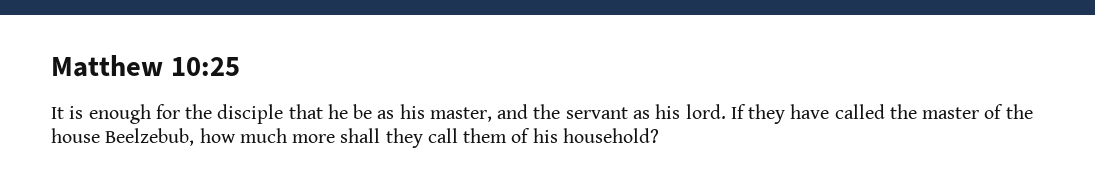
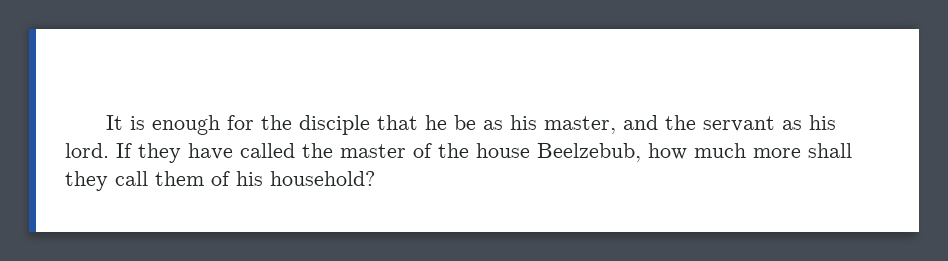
- Matthew 10:25

